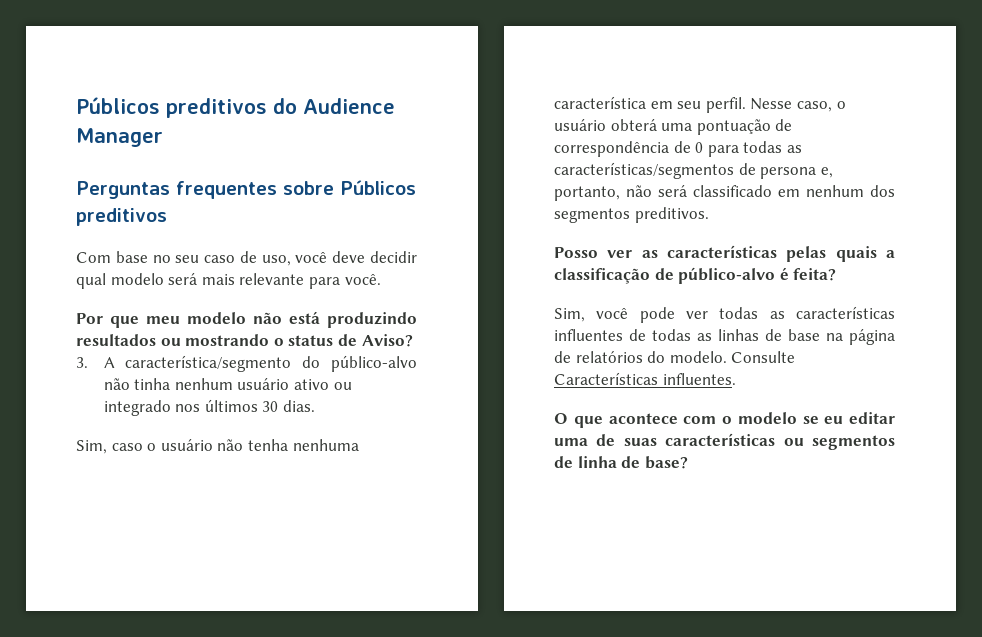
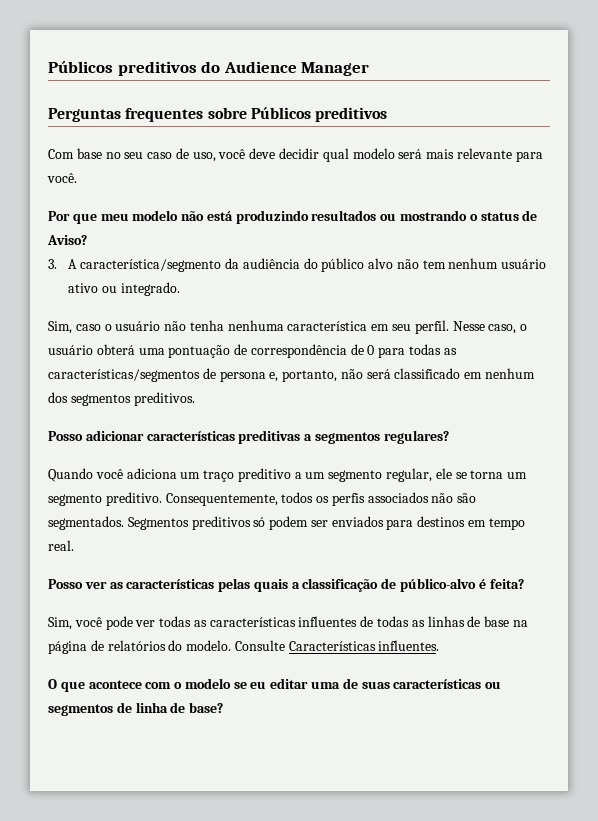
- 3. A característica/segmento do público-alvo não tinha nenhum usuário ativo ou integrado nos últimos 30 dias.
+ 3. A característica/segmento da audiência do público alvo não tem nenhum usuário ativo ou integrado.
+ Posso adicionar características preditivas a segmentos regulares?
+ Quando você adiciona um traço preditivo a um segmento regular, ele se torna um segmento preditivo. Consequentemente, todos os perfis associados não são segmentados. Segmentos preditivos só podem ser enviados para destinos em tempo real.

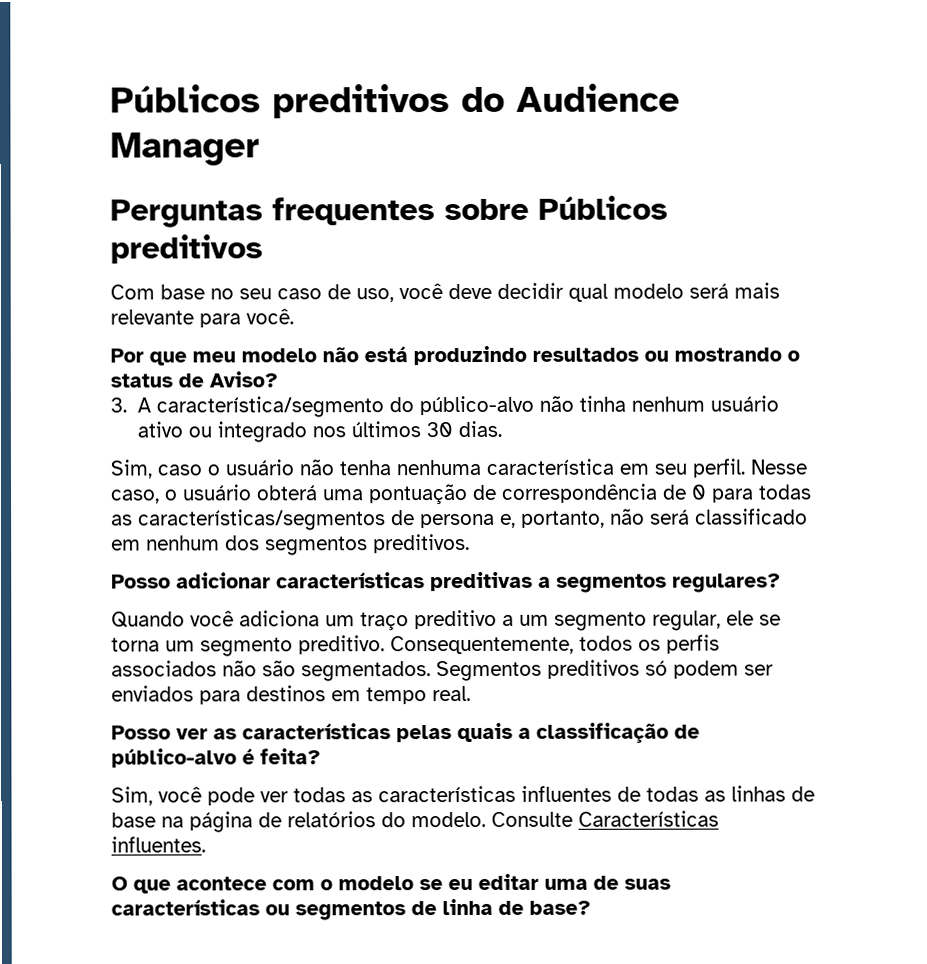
- 3. A característica/segmento da audiência do público alvo não tem nenhum usuário ativo ou integrado.
+ 3. A característica/segmento do público-alvo não tinha nenhum usuário ativo ou integrado nos últimos 30 dias.

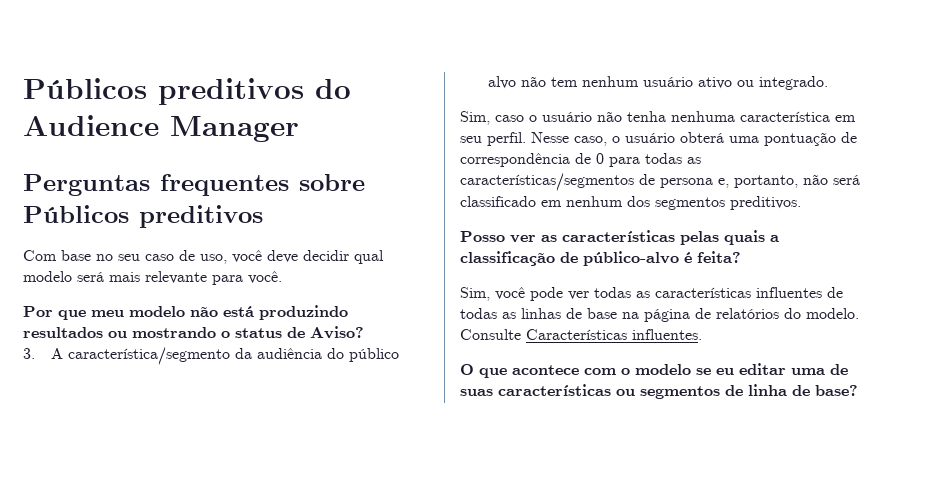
- 3. A característica/segmento do público-alvo não tinha nenhum usuário ativo ou integrado nos últimos 30 dias.
+ 3. A característica/segmento da audiência do público alvo não tem nenhum usuário ativo ou integrado.
- Posso adicionar características preditivas a segmentos regulares?
- Quando você adiciona um traço preditivo a um segmento regular, ele se torna um segmento preditivo. Consequentemente, todos os perfis associados não são segmentados. Segmentos preditivos só podem ser enviados para destinos em tempo real.

